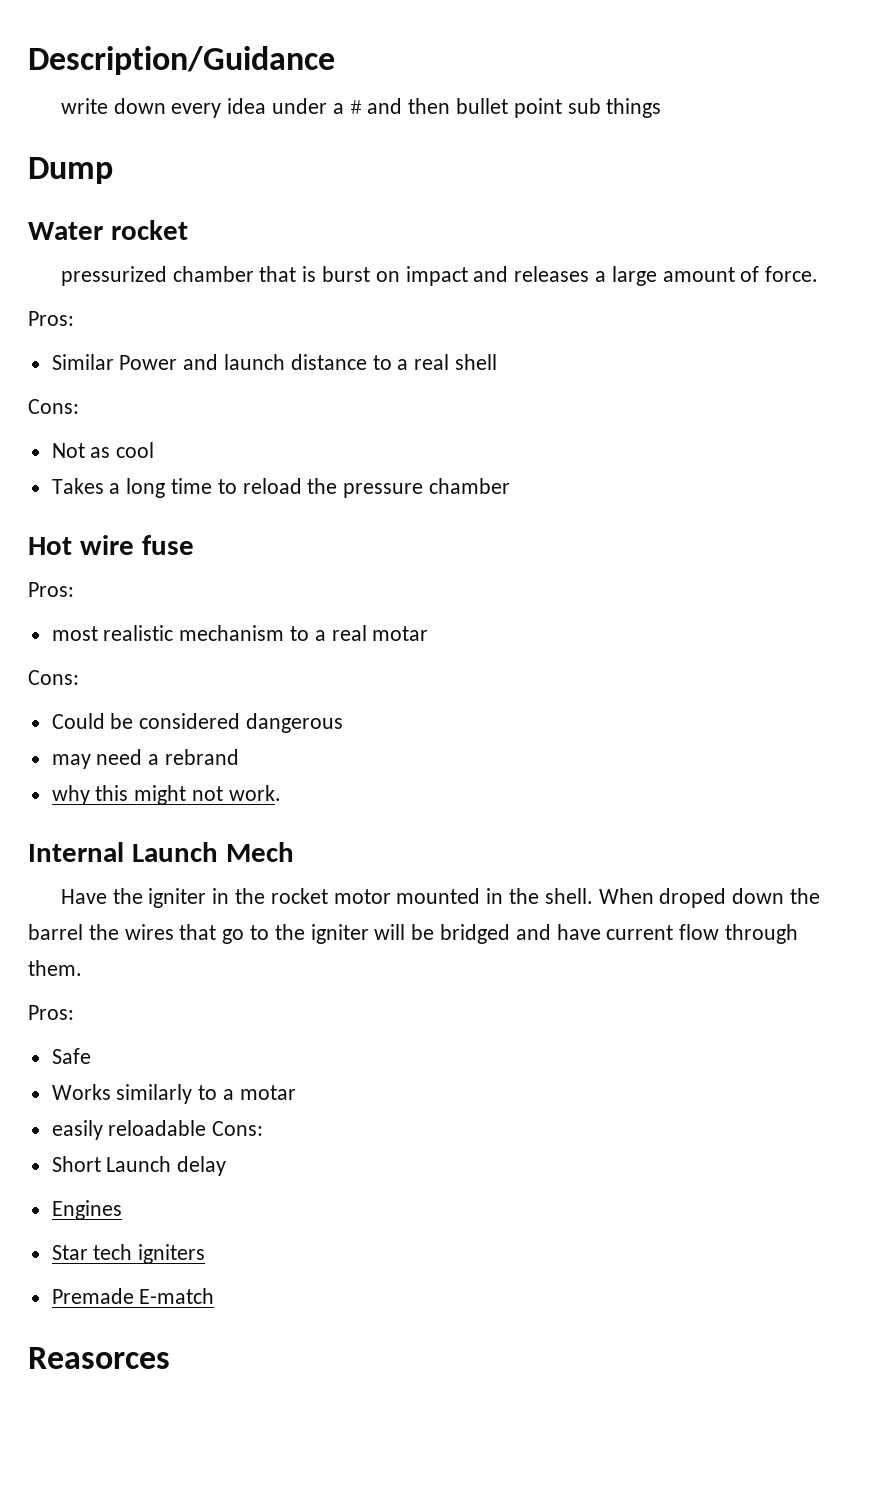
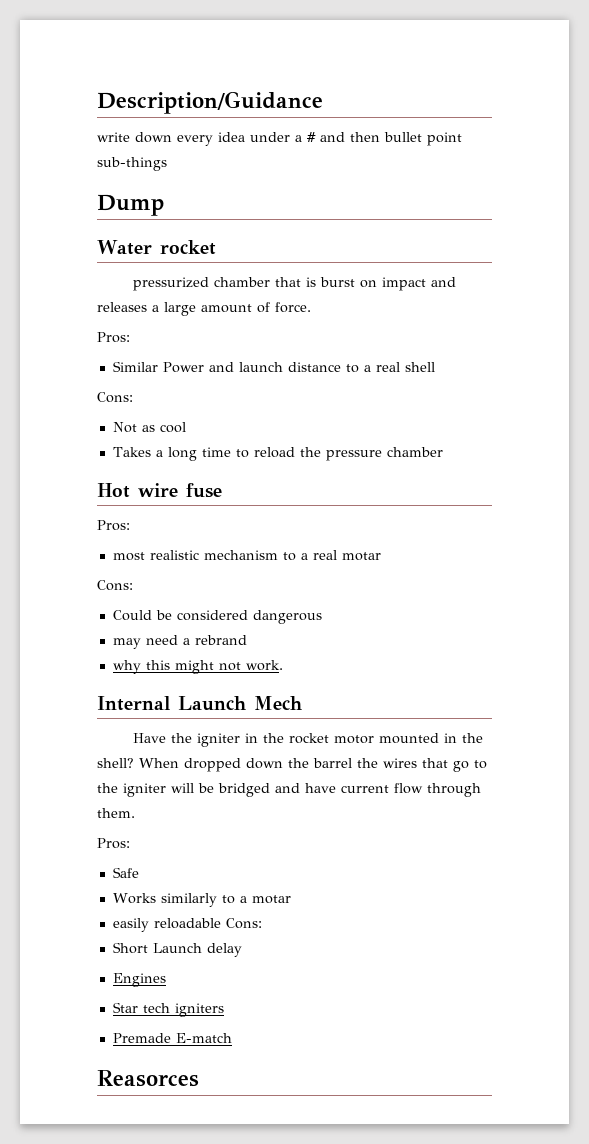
- write down every idea under a # and then bullet point sub things
+ write down every idea under a # and then bullet point sub-things
- Have the igniter in the rocket motor mounted in the shell. When droped down the barrel the wires that go to the igniter will be bridged and have current flow through them.
+ Have the igniter in the rocket motor mounted in the shell? When dropped down the barrel the wires that go to the igniter will be bridged and have current flow through them.

